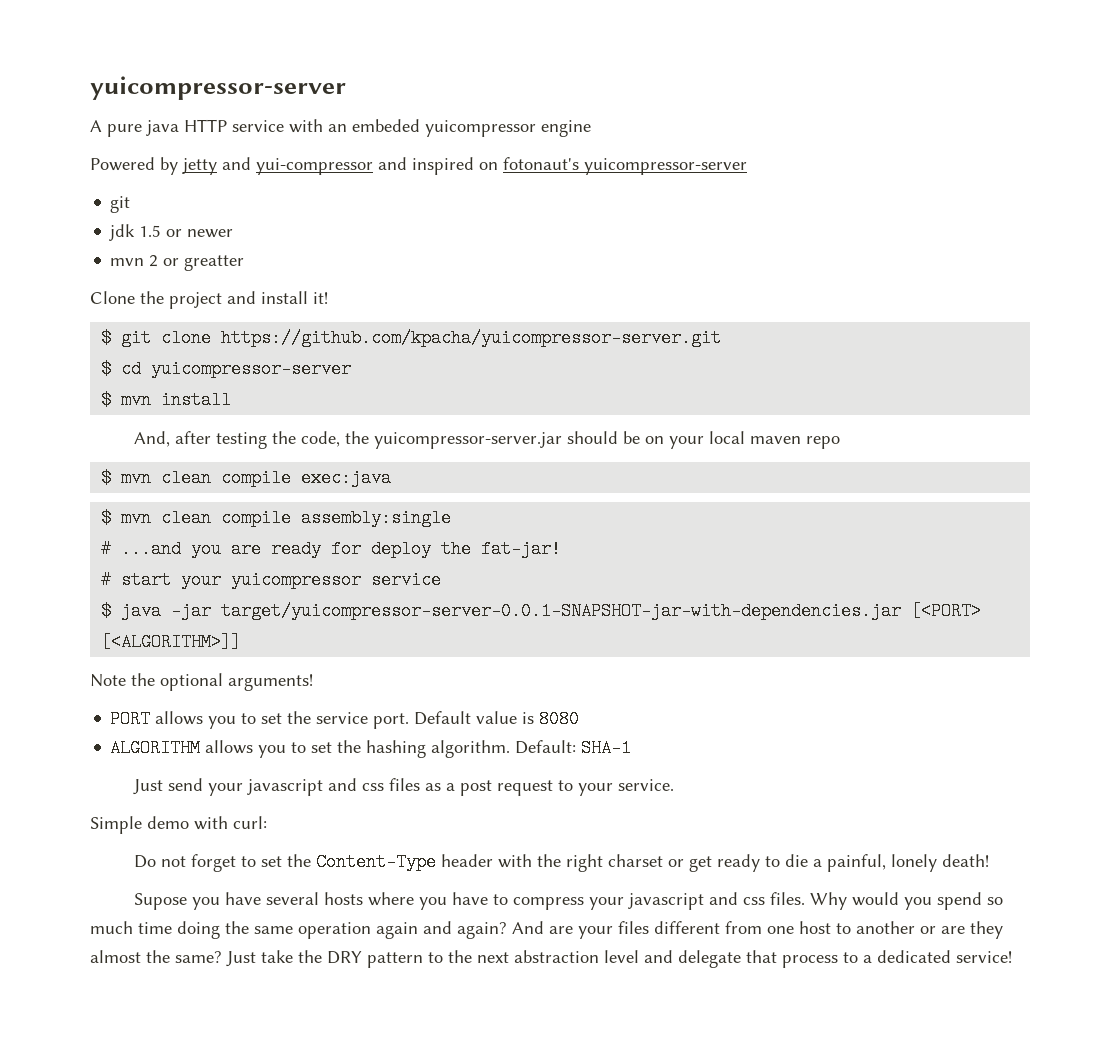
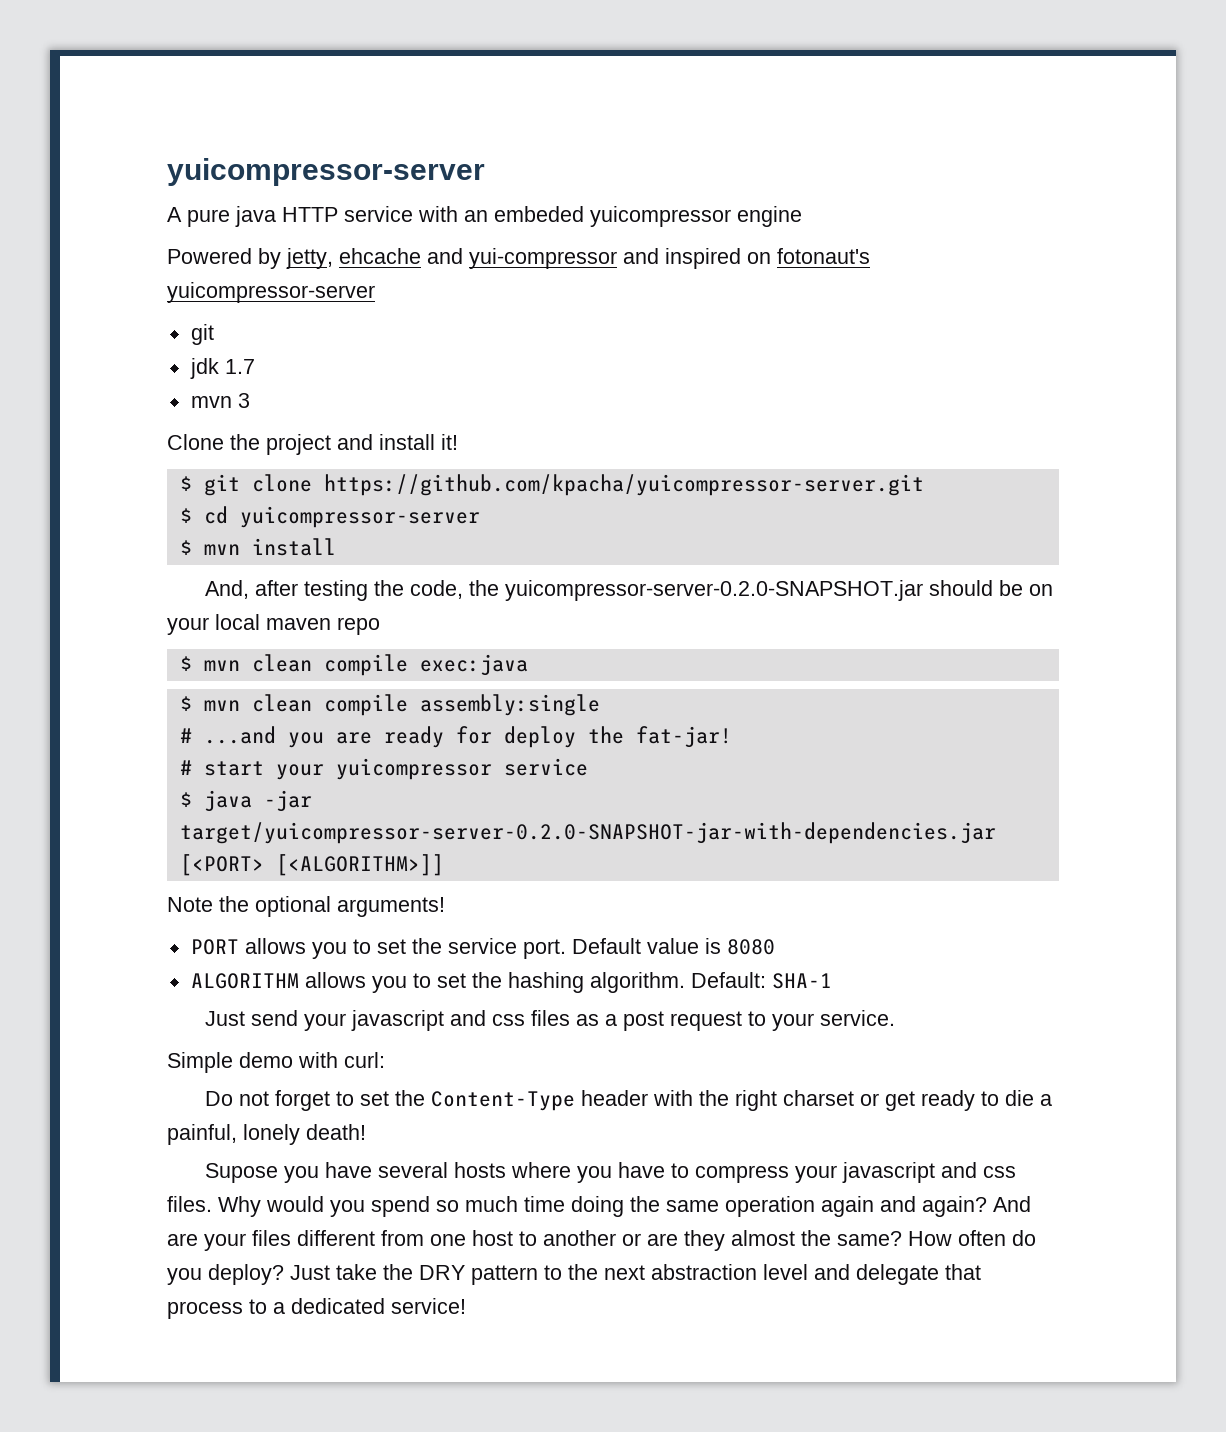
- Powered by jetty and yui-compressor and inspired on fotonaut's yuicompressor-server
+ Powered by jetty, ehcache and yui-compressor and inspired on fotonaut's yuicompressor-server
- jdk 1.5 or newer
- mvn 2 or greatter
+ jdk 1.7
+ mvn 3
- And, after testing the code, the yuicompressor-server.jar should be on your local maven repo
+ And, after testing the code, the yuicompressor-server-0.2.0-SNAPSHOT.jar should be on your local maven repo
- $ java -jar target/yuicompressor-server-0.0.1-SNAPSHOT-jar-with-dependencies.jar [<PORT> [<ALGORITHM>]]
+ $ java -jar target/yuicompressor-server-0.2.0-SNAPSHOT-jar-with-dependencies.jar [<PORT> [<ALGORITHM>]]
+ How often do you deploy?

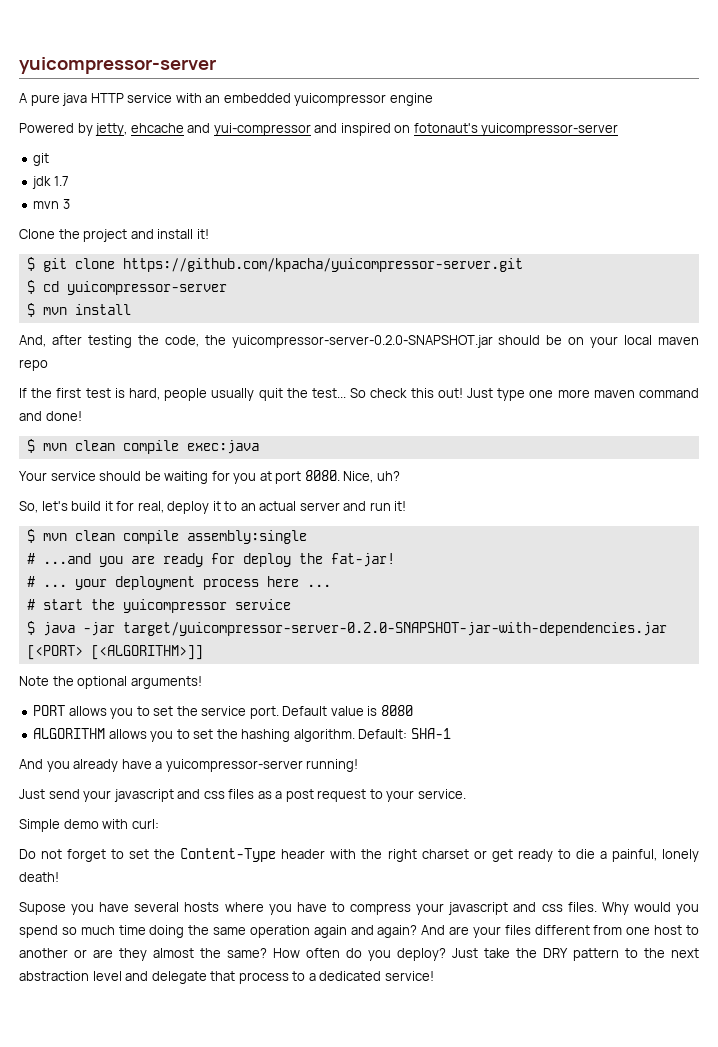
- A pure java HTTP service with an embeded yuicompressor engine
+ A pure java HTTP service with an embedded yuicompressor engine
+ If the first test is hard, people usually quit the test... So check this out! Just type one more maven command and done!
+ Your service should be waiting for you at port 8080. Nice, uh?
+ So, let's build it for real, deploy it to an actual server and run it!
+ # ... your deployment process here ...
- # start your yuicompressor service
+ # start the yuicompressor service
+ And you already have a yuicompressor-server running!

